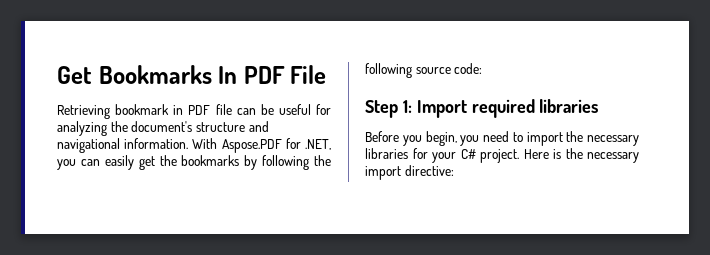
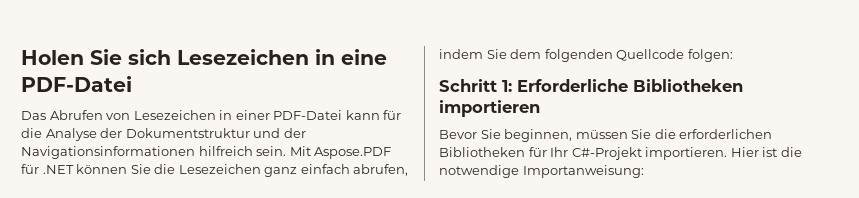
- Get Bookmarks In PDF File
- Retrieving bookmark in PDF file can be useful for analyzing the document's structure and navigational information. With Aspose.PDF for .NET, you can easily get the bookmarks by following the following source code:
- Step 1: Import required libraries
- Before you begin, you need to import the necessary libraries for your C# project. Here is the necessary import directive:
+ Holen Sie sich Lesezeichen in eine PDF-Datei
+ Das Abrufen von Lesezeichen in einer PDF-Datei kann für die Analyse der Dokumentstruktur und der Navigationsinformationen hilfreich sein. Mit Aspose.PDF für .NET können Sie die Lesezeichen ganz einfach abrufen, indem Sie dem folgenden Quellcode folgen:
+ Schritt 1: Erforderliche Bibliotheken importieren
+ Bevor Sie beginnen, müssen Sie die erforderlichen Bibliotheken für Ihr C#-Projekt importieren. Hier ist die notwendige Importanweisung:

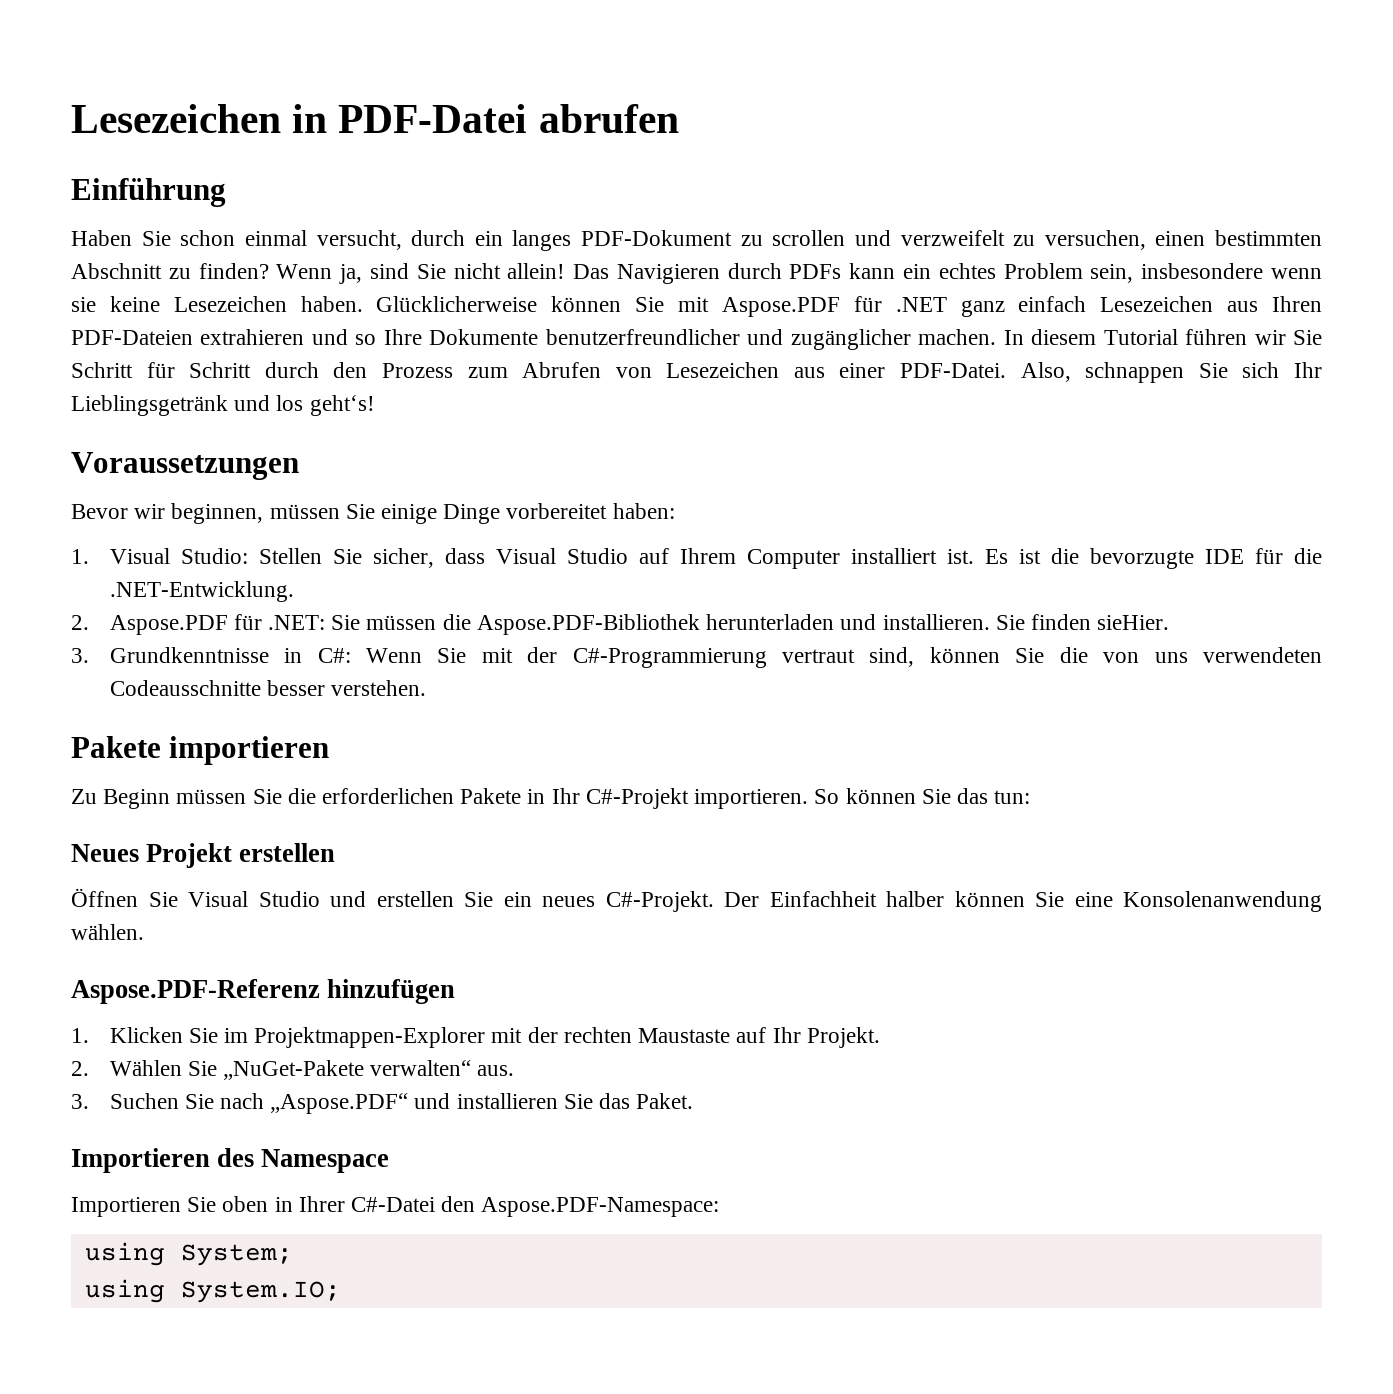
- Holen Sie sich Lesezeichen in eine PDF-Datei
- Das Abrufen von Lesezeichen in einer PDF-Datei kann für die Analyse der Dokumentstruktur und der Navigationsinformationen hilfreich sein. Mit Aspose.PDF für .NET können Sie die Lesezeichen ganz einfach abrufen, indem Sie dem folgenden Quellcode folgen:
- Schritt 1: Erforderliche Bibliotheken importieren
- Bevor Sie beginnen, müssen Sie die erforderlichen Bibliotheken für Ihr C#-Projekt importieren.
+ Lesezeichen in PDF-Datei abrufen
+ Einführung
+ Haben Sie schon einmal versucht, durch ein langes PDF-Dokument zu scrollen und verzweifelt zu versuchen, einen bestimmten Abschnitt zu finden? Wenn ja, sind Sie nicht allein! Das Navigieren durch PDFs kann ein echtes Problem sein, insbesondere wenn sie keine Lesezeichen haben. Glücklicherweise können Sie mit Aspose.PDF für .NET ganz einfach Lesezeichen aus Ihren PDF-Dateien extrahieren und so Ihre Dokumente benutzerfreundlicher und zugänglicher machen. In diesem Tutorial führen wir Sie Schritt für Schritt durch den Prozess zum Abrufen von Lesezeichen aus einer PDF-Datei. Also, schnappen Sie sich Ihr Lieblingsgetränk und los geht‘s!
+ Voraussetzungen
+ Bevor wir beginnen, müssen Sie einige Dinge vorbereitet haben:
+ 1. Visual Studio: Stellen Sie sicher, dass Visual Studio auf Ihrem Computer installiert ist. Es ist die bevorzugte IDE für die .NET-Entwicklung.
+ 2. Aspose.PDF für .NET: Sie müssen die Aspose.PDF-Bibliothek herunterladen und installieren. Sie finden sieHier.
+ 3. Grundkenntnisse in C#: Wenn Sie mit der C#-Programmierung vertraut sind, können Sie die von uns verwendeten Codeausschnitte besser verstehen.
+ Pakete importieren
+ Zu Beginn müssen Sie die erforderlichen Pakete in Ihr C#-Projekt importieren.
- Hier ist die notwendige Importanweisung:
+ So können Sie das tun:
+ Neues Projekt erstellen
+ Öffnen Sie Visual Studio und erstellen Sie ein neues C#-Projekt. Der Einfachheit halber können Sie eine Konsolenanwendung wählen.
+ Aspose.PDF-Referenz hinzufügen
+ 1. Klicken Sie im Projektmappen-Explorer mit der rechten Maustaste auf Ihr Projekt.
+ 2. Wählen Sie „NuGet-Pakete verwalten“ aus.
+ 3. Suchen Sie nach „Aspose.PDF“ und installieren Sie das Paket.
+ Importieren des Namespace
+ Importieren Sie oben in Ihrer C#-Datei den Aspose.PDF-Namespace:
+ using System;
+ using System.IO;

